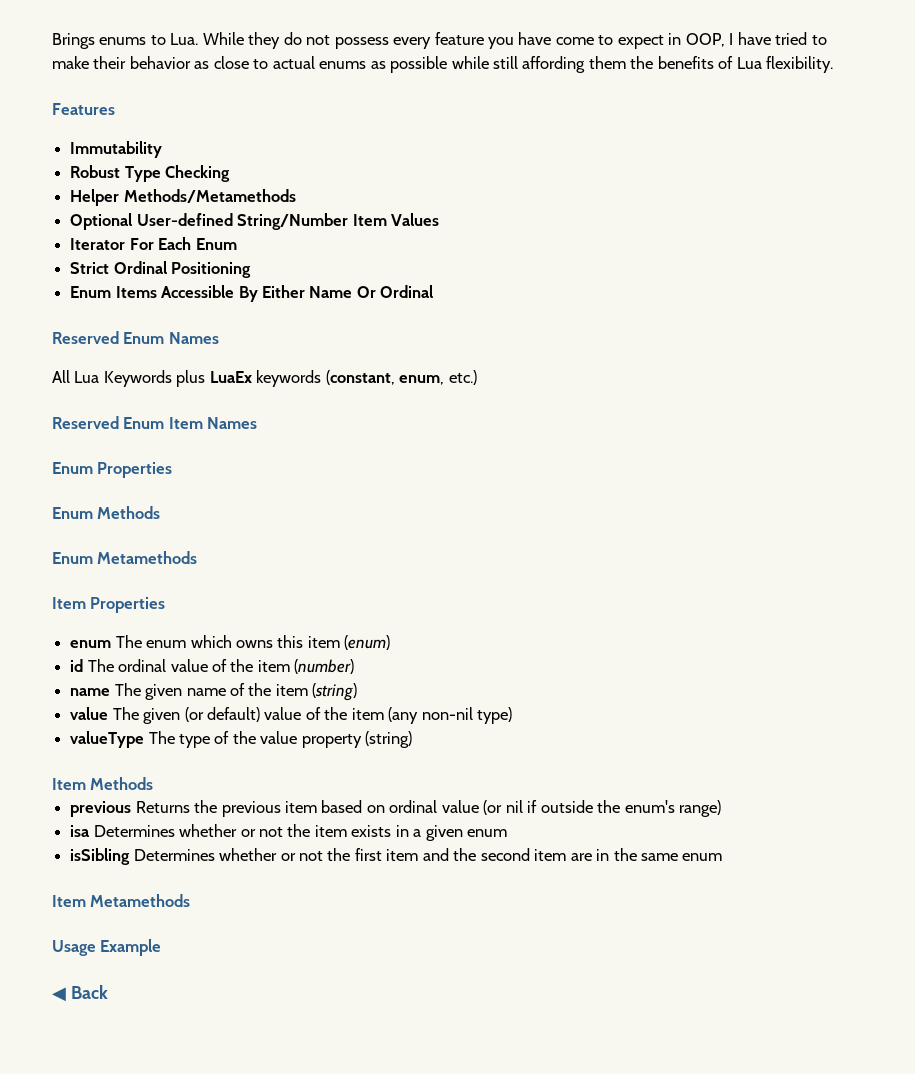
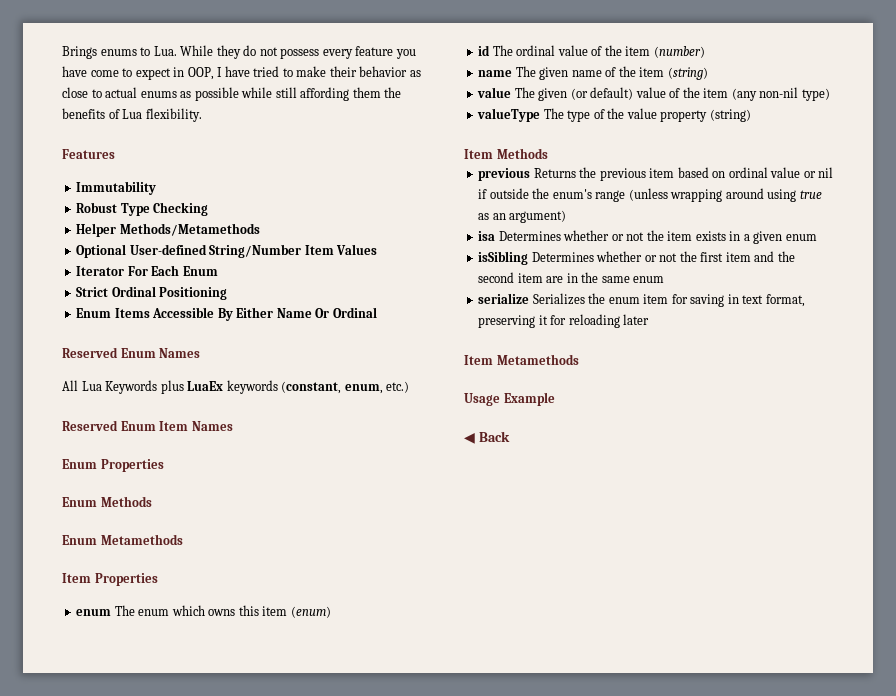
- previous Returns the previous item based on ordinal value (or nil if outside the enum's range)
+ previous Returns the previous item based on ordinal value or nil if outside the enum's range (unless wrapping around using true as an argument)
+ serialize Serializes the enum item for saving in text format, preserving it for reloading later

